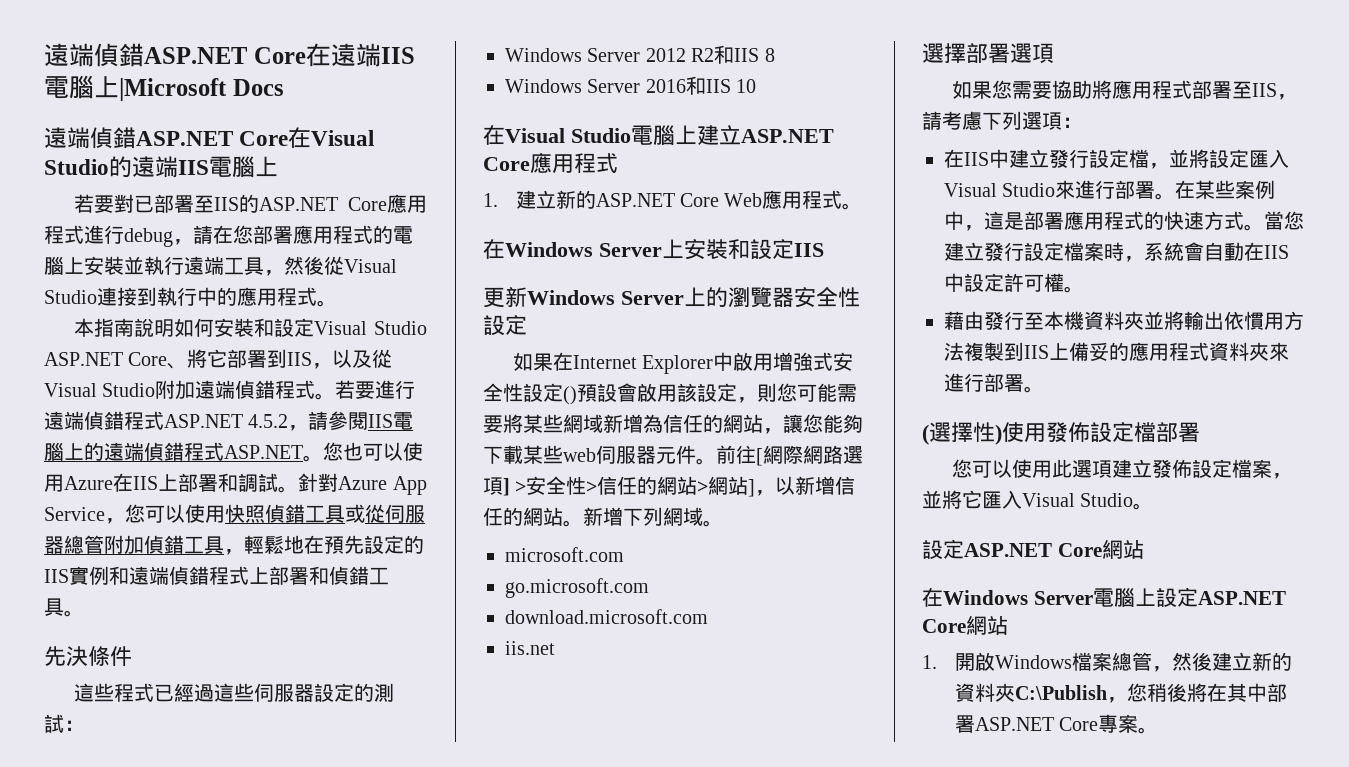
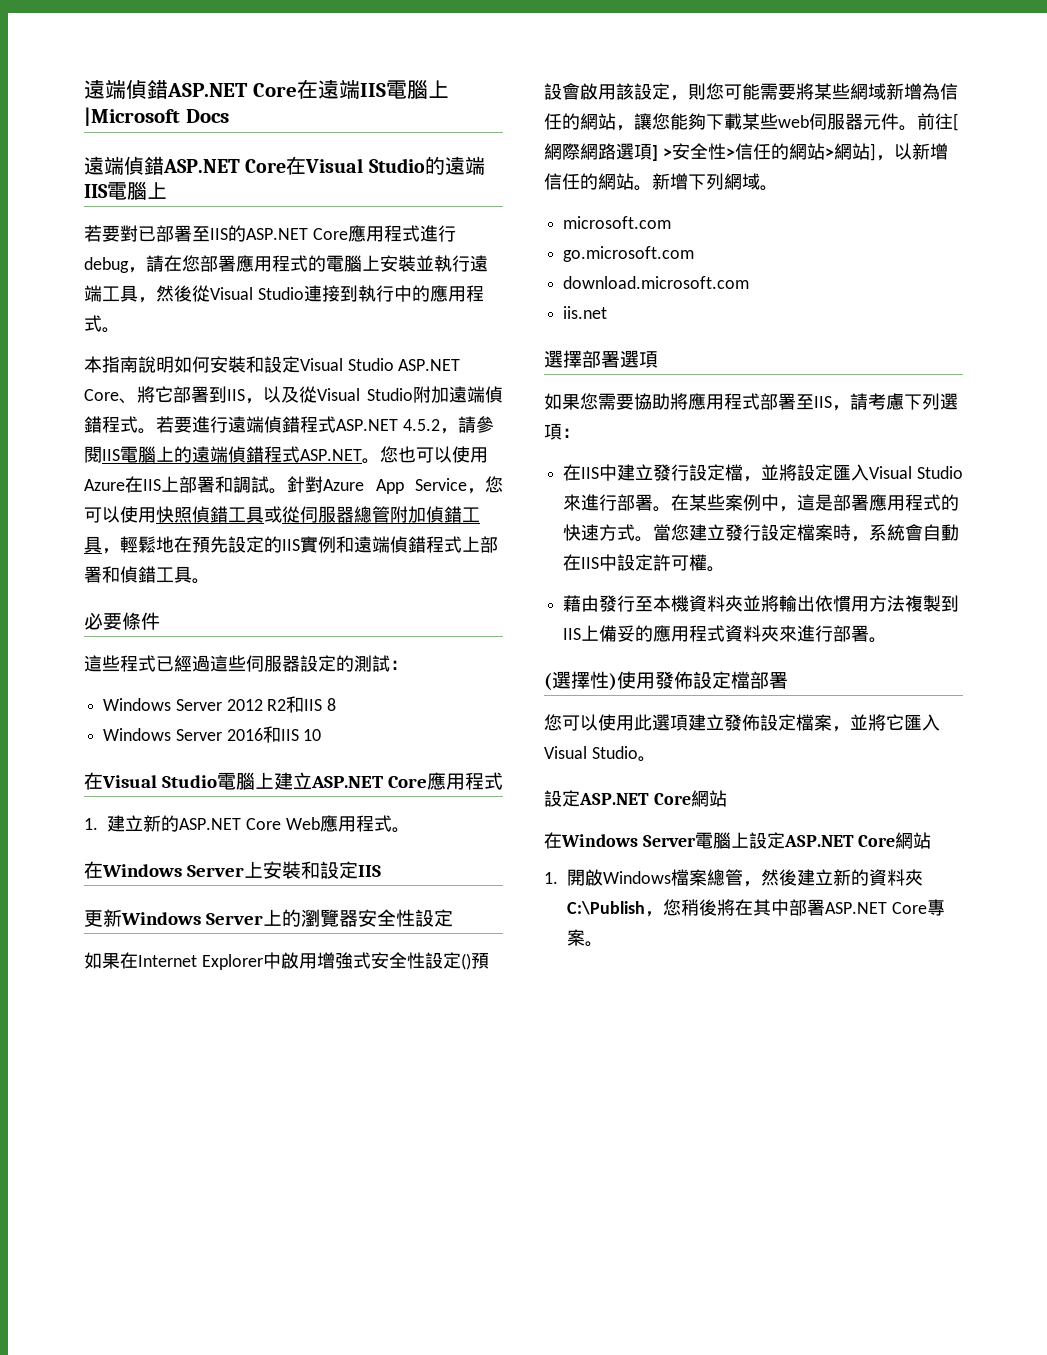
- 先決條件
+ 必要條件

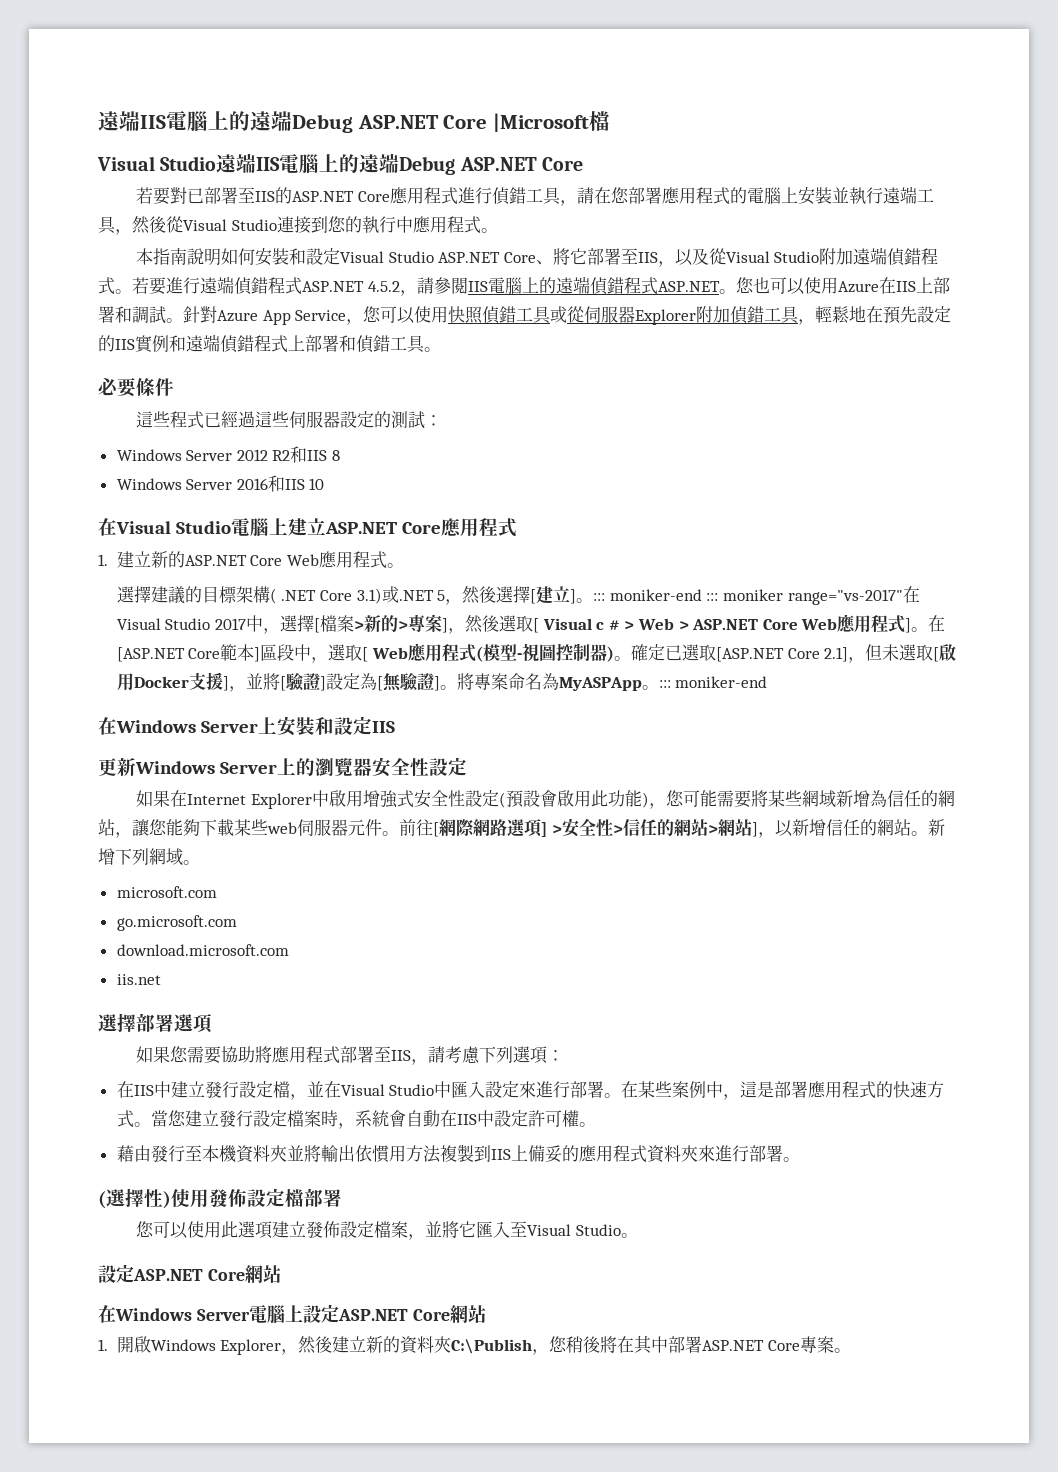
- 遠端偵錯ASP.NET Core在遠端IIS電腦上|Microsoft Docs
- 遠端偵錯ASP.NET Core在Visual Studio的遠端IIS電腦上
+ 遠端IIS電腦上的遠端Debug ASP.NET Core |Microsoft檔
+ Visual Studio遠端IIS電腦上的遠端Debug ASP.NET Core
- 若要對已部署至IIS的ASP.NET Core應用程式進行debug，請在您部署應用程式的電腦上安裝並執行遠端工具，然後從Visual Studio連接到執行中的應用程式。
+ 若要對已部署至IIS的ASP.NET Core應用程式進行偵錯工具，請在您部署應用程式的電腦上安裝並執行遠端工具，然後從Visual Studio連接到您的執行中應用程式。
- 本指南說明如何安裝和設定Visual Studio ASP.NET Core、將它部署到IIS，以及從Visual Studio附加遠端偵錯程式。
+ 本指南說明如何安裝和設定Visual Studio ASP.NET Core、將它部署至IIS，以及從Visual Studio附加遠端偵錯程式。
- 針對Azure App Service，您可以使用快照偵錯工具或從伺服器總管附加偵錯工具，輕鬆地在預先設定的IIS實例和遠端偵錯程式上部署和偵錯工具。
+ 針對Azure App Service，您可以使用快照偵錯工具或從伺服器Explorer附加偵錯工具，輕鬆地在預先設定的IIS實例和遠端偵錯程式上部署和偵錯工具。
+ 選擇建議的目標架構( .NET Core 3.1)或.NET 5，然後選擇[建立]。::: moniker-end ::: moniker range="vs-2017"在Visual Studio 2017中，選擇[檔案>新的>專案]，然後選取[ Visual c # > Web > ASP.NET Core Web應用程式]。在[ASP.NET Core範本]區段中，選取[ Web應用程式(模型-視圖控制器)。確定已選取[ASP.NET Core 2.1]，但未選取[啟用Docker支援]，並將[驗證]設定為[無驗證]。將專案命名為MyASPApp。::: moniker-end
- 如果在Internet Explorer中啟用增強式安全性設定()預設會啟用該設定，則您可能需要將某些網域新增為信任的網站，讓您能夠下載某些web伺服器元件。
+ 如果在Internet Explorer中啟用增強式安全性設定(預設會啟用此功能)，您可能需要將某些網域新增為信任的網站，讓您能夠下載某些web伺服器元件。
- 在IIS中建立發行設定檔，並將設定匯入Visual Studio來進行部署。
+ 在IIS中建立發行設定檔，並在Visual Studio中匯入設定來進行部署。
- 您可以使用此選項建立發佈設定檔案，並將它匯入Visual Studio。
+ 您可以使用此選項建立發佈設定檔案，並將它匯入至Visual Studio。
- 1.開啟Windows檔案總管，然後建立新的資料夾C:\Publish，您稍後將在其中部署ASP.NET Core專案。
+ 1.開啟Windows Explorer，然後建立新的資料夾C:\Publish，您稍後將在其中部署ASP.NET Core專案。

